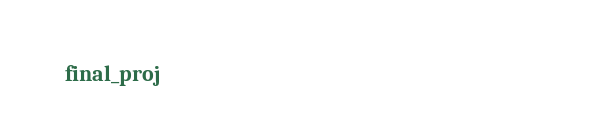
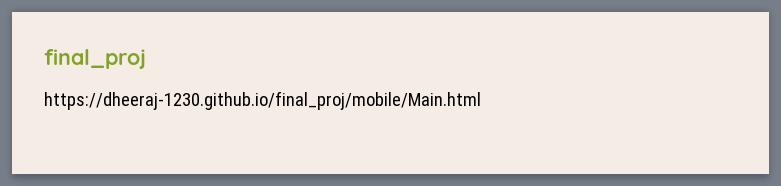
+ https://dheeraj-1230.github.io/final_proj/mobile/Main.html

